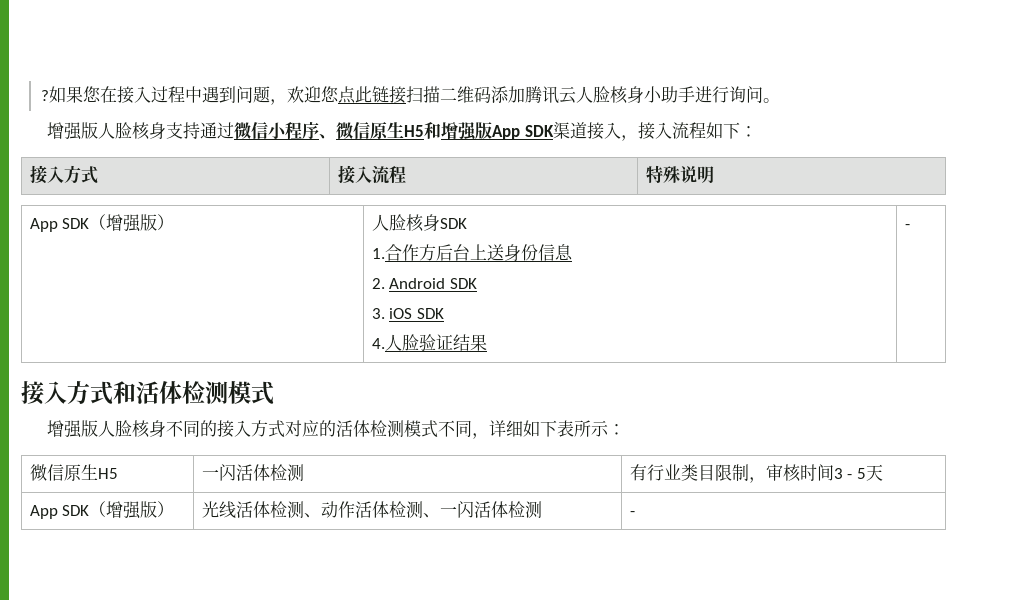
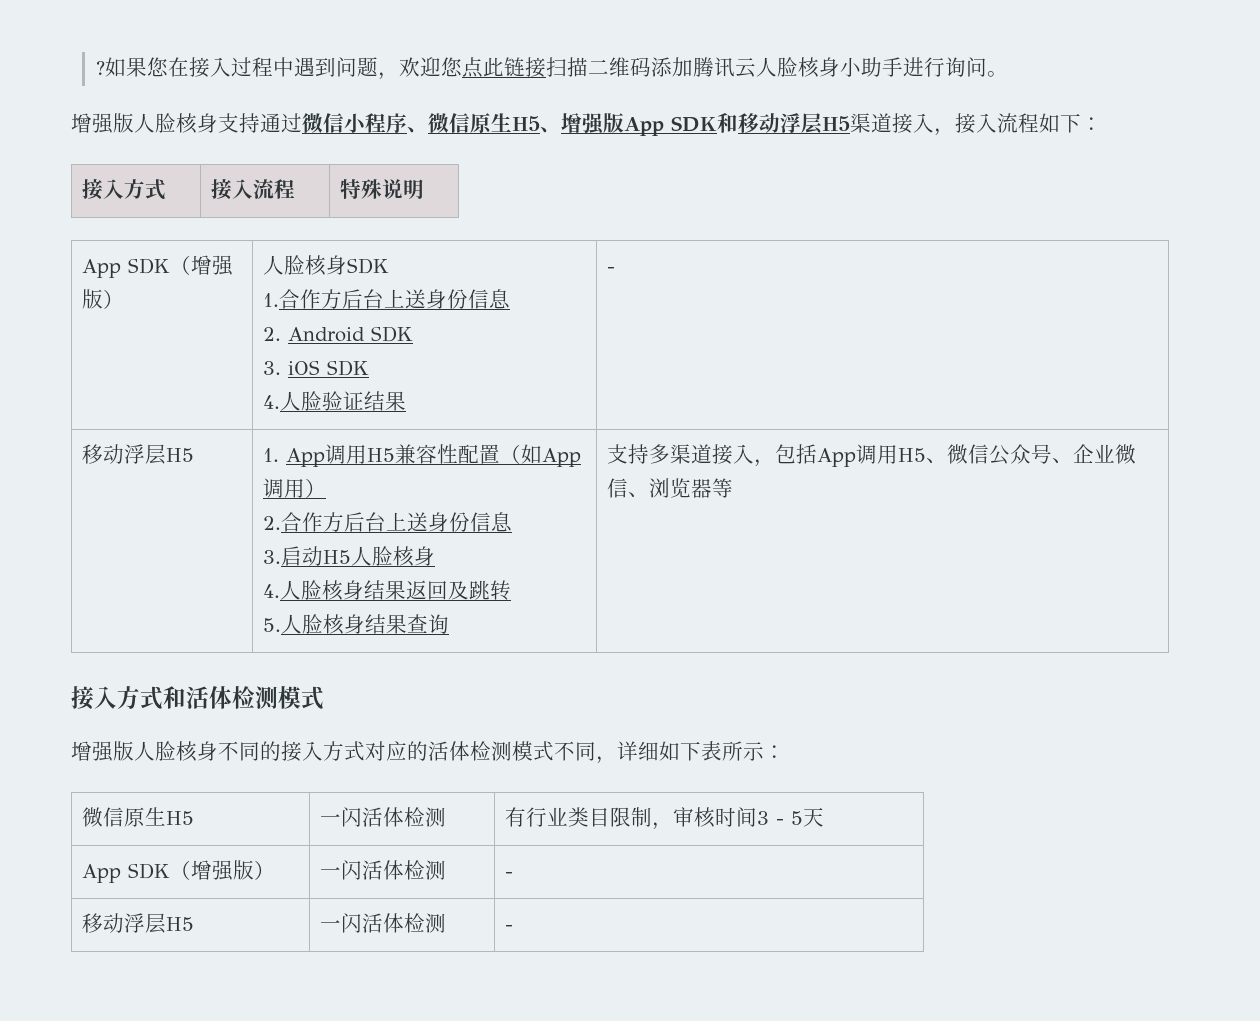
- 增强版人脸核身支持通过微信小程序、微信原生H5和增强版App SDK渠道接入，接入流程如下：
+ 增强版人脸核身支持通过微信小程序、微信原生H5、增强版App SDK和移动浮层H5渠道接入，接入流程如下：
+ 移动浮层H5 | 1. App调用H5兼容性配置（如App调用）
+ 2.合作方后台上送身份信息
+ 3.启动H5人脸核身
+ 4.人脸核身结果返回及跳转
+ 5.人脸核身结果查询 | 支持多渠道接入，包括App调用H5、微信公众号、企业微信、浏览器等
- App SDK（增强版） | 光线活体检测、动作活体检测、一闪活体检测 | -
+ App SDK（增强版） | 一闪活体检测 | -
+ 移动浮层H5 | 一闪活体检测 | -

